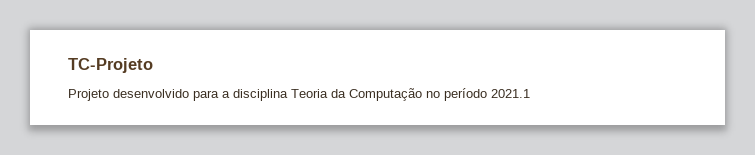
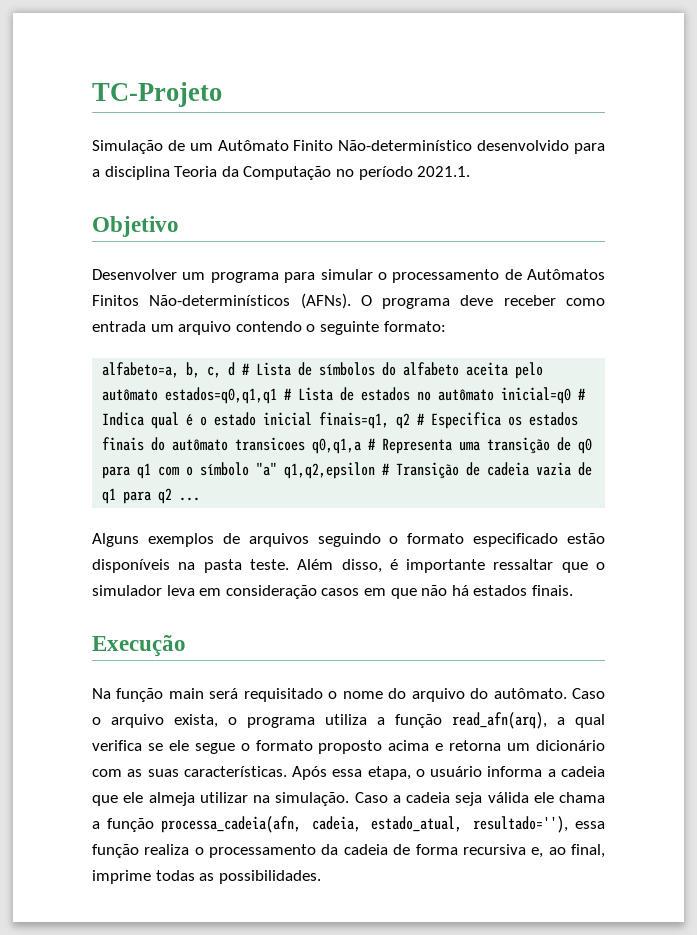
- Projeto desenvolvido para a disciplina Teoria da Computação no período 2021.1
+ Simulação de um Autômato Finito Não-determinístico desenvolvido para a disciplina Teoria da Computação no período 2021.1.
+ Objetivo
+ Desenvolver um programa para simular o processamento de Autômatos Finitos Não-determinísticos (AFNs). O programa deve receber como entrada um arquivo contendo o seguinte formato:
+ alfabeto=a, b, c, d # Lista de símbolos do alfabeto aceita pelo autômato estados=q0,q1,q1 # Lista de estados no autômato inicial=q0 # Indica qual é o estado inicial finais=q1, q2 # Especifica os estados finais do autômato transicoes q0,q1,a # Representa uma transição de q0 para q1 com o símbolo "a" q1,q2,epsilon # Transição de cadeia vazia de q1 para q2 ...
+ Alguns exemplos de arquivos seguindo o formato especificado estão disponíveis na pasta teste. Além disso, é importante ressaltar que o simulador leva em consideração casos em que não há estados finais.
+ Execução
+ Na função main será requisitado o nome do arquivo do autômato. Caso o arquivo exista, o programa utiliza a função read_afn(arq), a qual verifica se ele segue o formato proposto acima e retorna um dicionário com as suas características. Após essa etapa, o usuário informa a cadeia que ele almeja utilizar na simulação. Caso a cadeia seja válida ele chama a função processa_cadeia(afn, cadeia, estado_atual, resultado=''), essa função realiza o processamento da cadeia de forma recursiva e, ao final, imprime todas as possibilidades.

